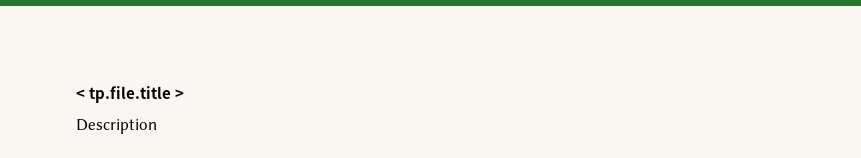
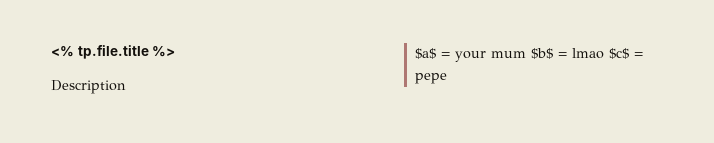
- < tp.file.title >
+ <% tp.file.title %>
  Description
+ $a$ = your mum $b$ = lmao $c$ = pepe

